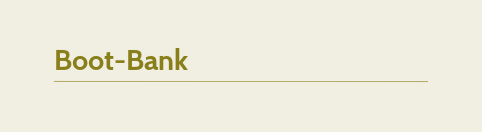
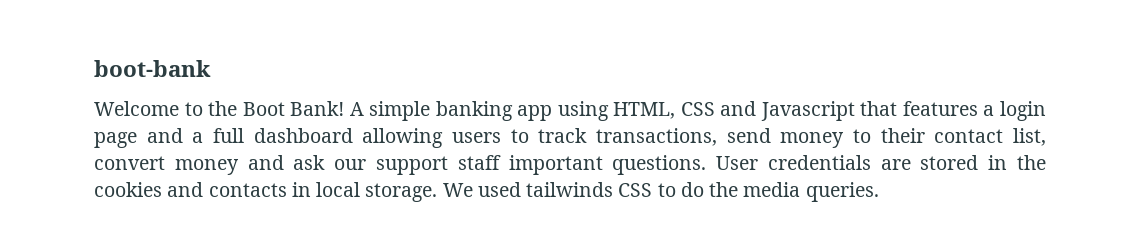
- Boot-Bank
+ boot-bank
+ Welcome to the Boot Bank! A simple banking app using HTML, CSS and Javascript that features a login page and a full dashboard allowing users to track transactions, send money to their contact list, convert money and ask our support staff important questions. User credentials are stored in the cookies and contacts in local storage. We used tailwinds CSS to do the media queries.

